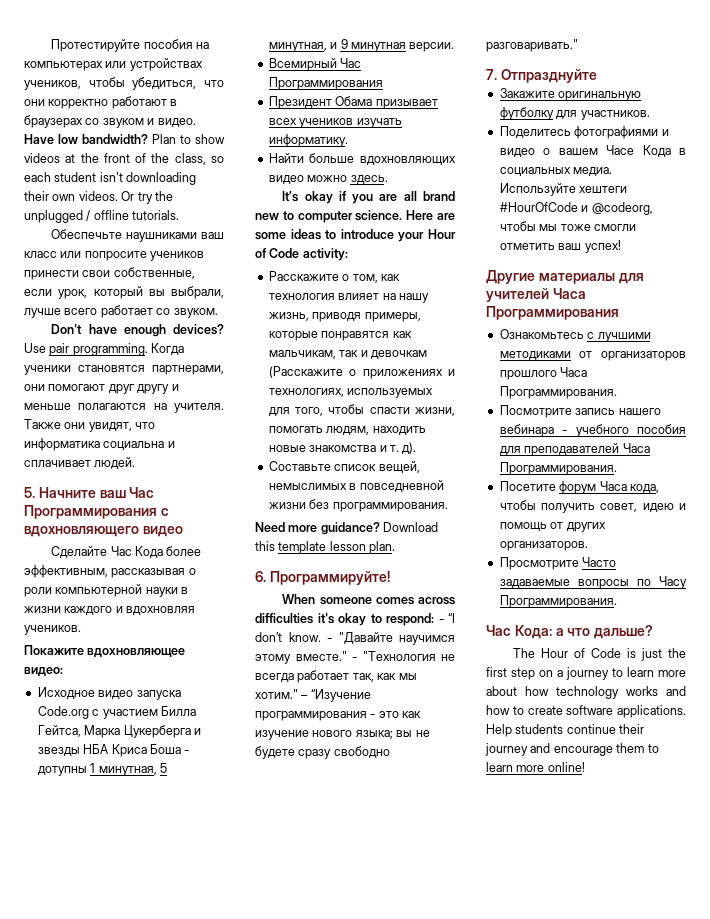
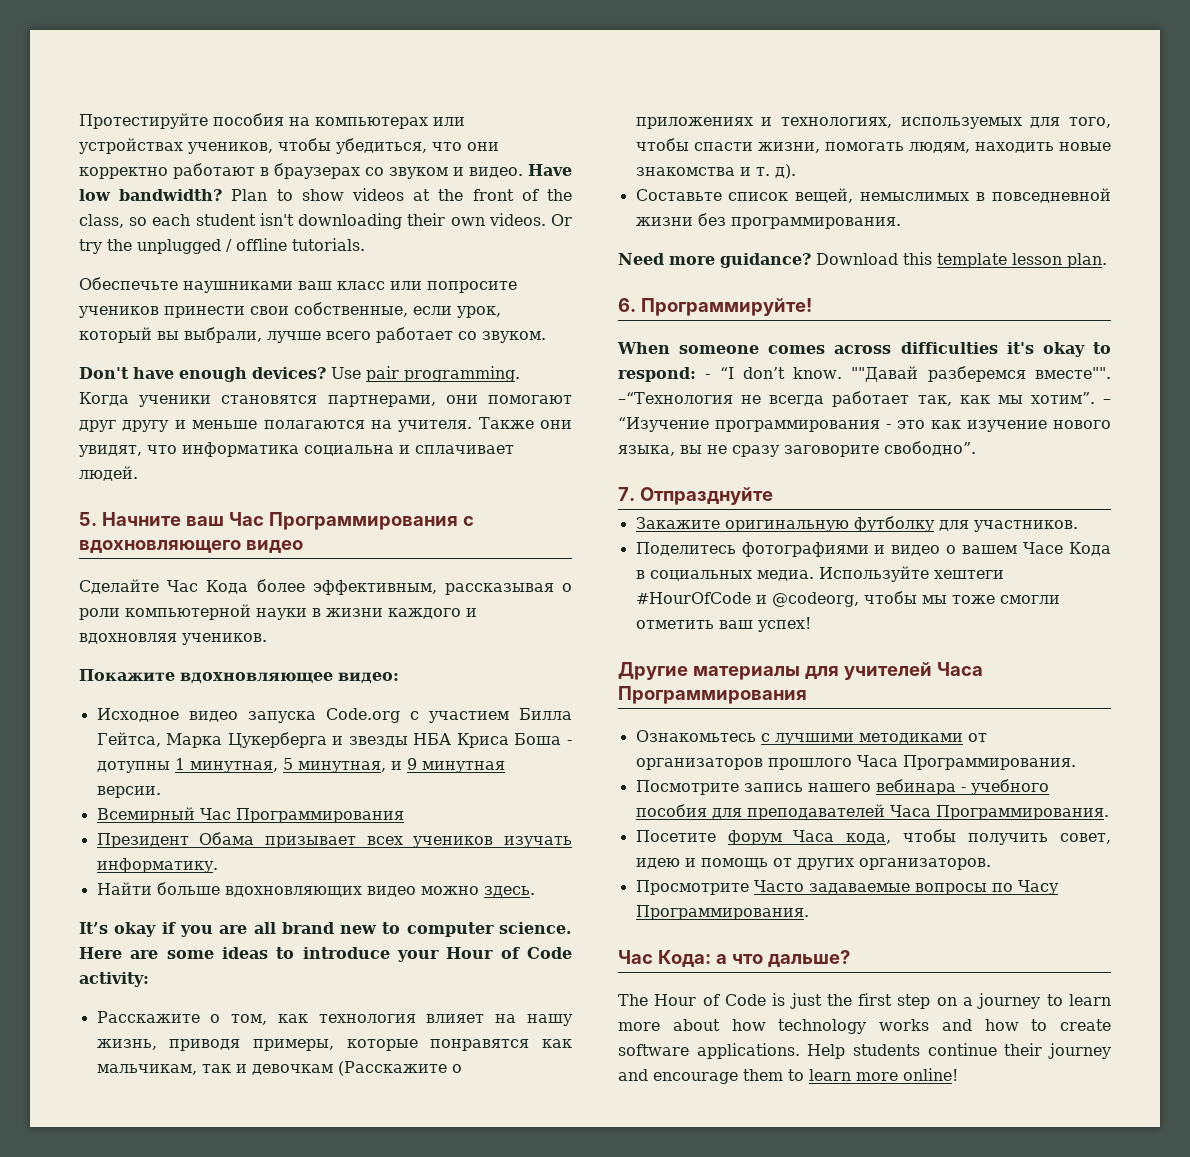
- - "Давайте научимся этому вместе." - "Технология не всегда работает так, как мы хотим."
+ ""Давай разберемся вместе"". –“Технология не всегда работает так, как мы хотим”.
- – “Изучение программирования - это как изучение нового языка; вы не будете сразу свободно разговаривать."
+ – “Изучение программирования - это как изучение нового языка, вы не сразу заговорите свободно”.

